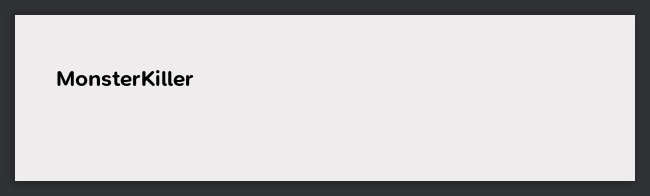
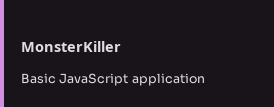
+ Basic JavaScript application

